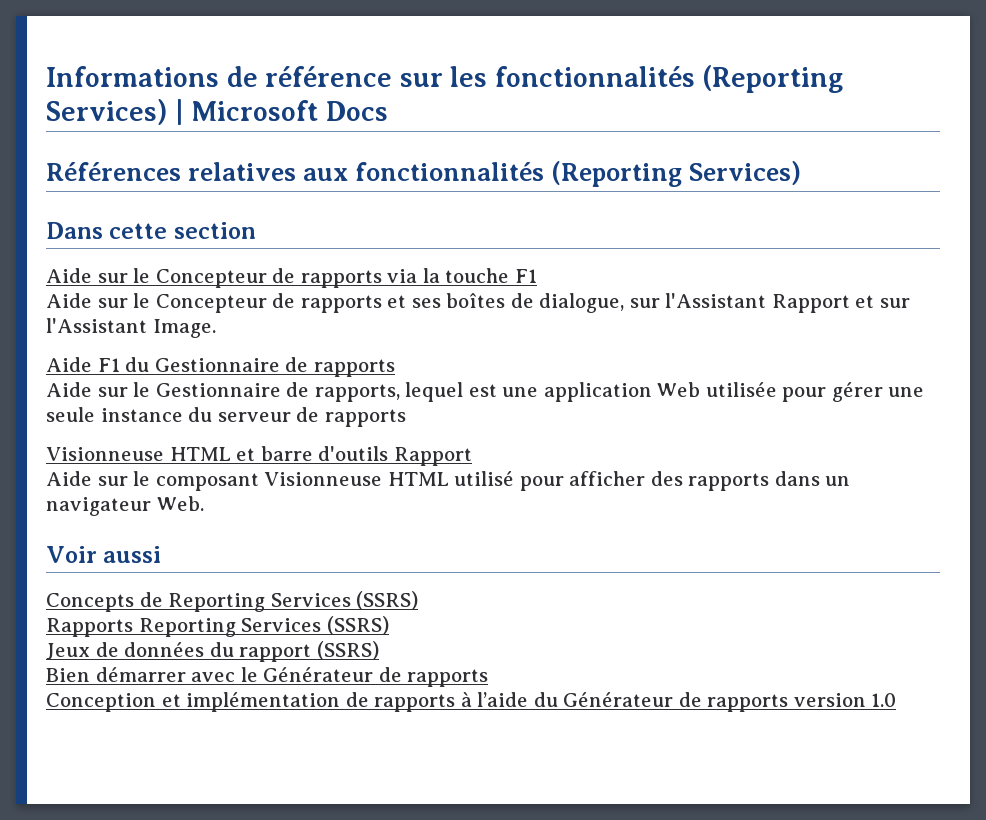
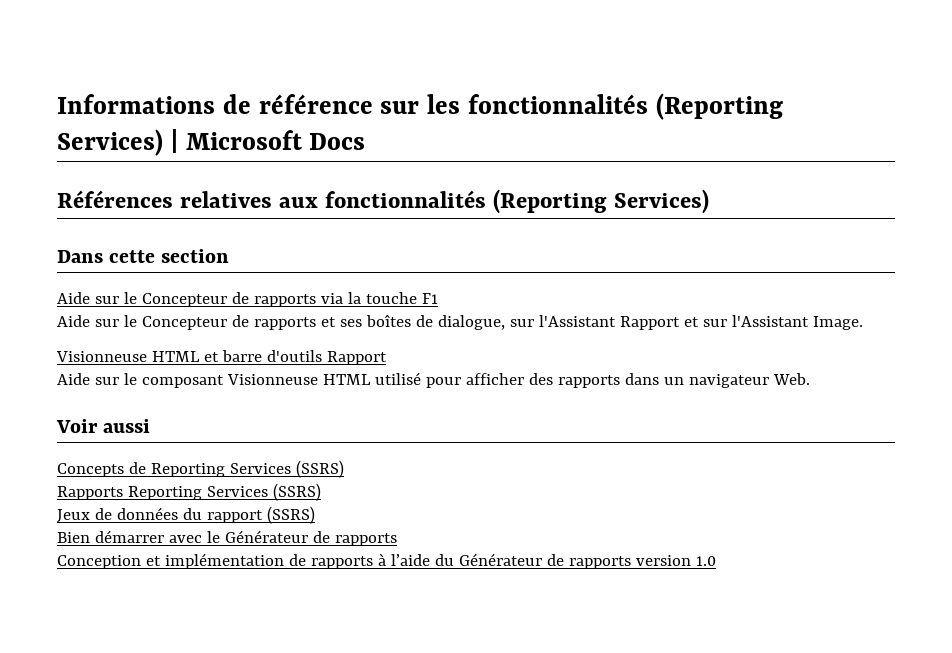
- Aide F1 du Gestionnaire de rapports
- Aide sur le Gestionnaire de rapports, lequel est une application Web utilisée pour gérer une seule instance du serveur de rapports

